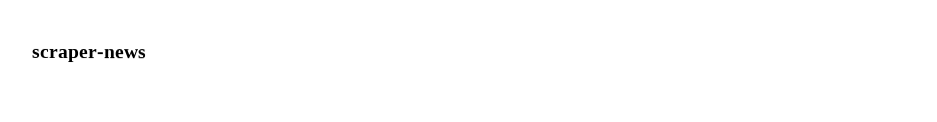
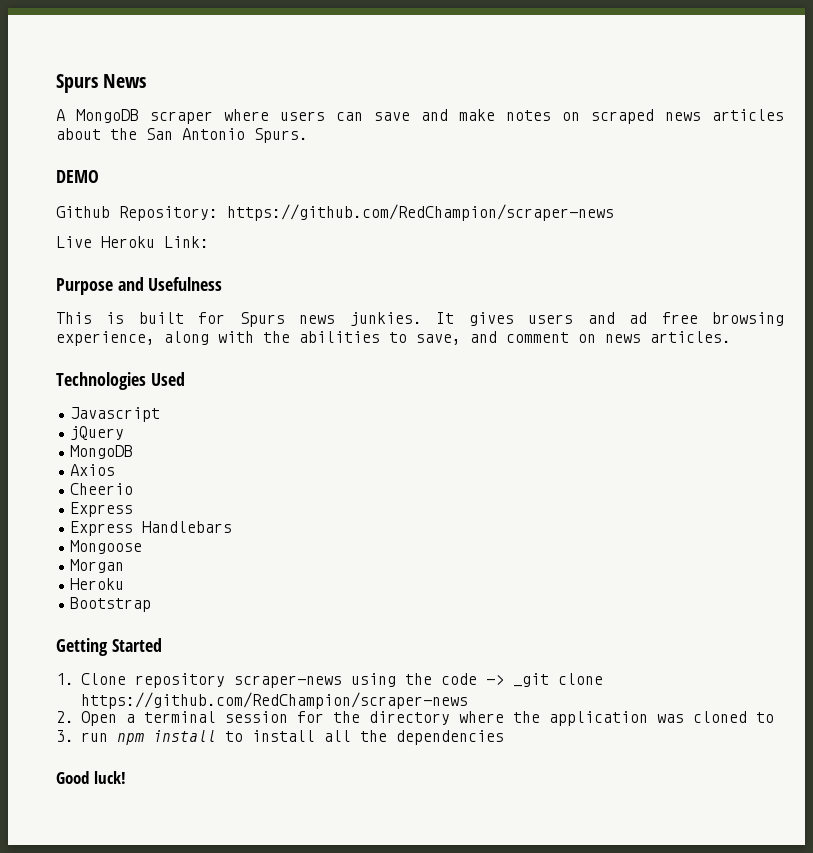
- scraper-news
+ Spurs News
+ A MongoDB scraper where users can save and make notes on scraped news articles about the San Antonio Spurs.
+ DEMO
+ Github Repository: https://github.com/RedChampion/scraper-news
+ Live Heroku Link:
+ Purpose and Usefulness
+ This is built for Spurs news junkies. It gives users and ad free browsing experience, along with the abilities to save, and comment on news articles.
+ Technologies Used
+ Javascript
+ jQuery
+ MongoDB
+ Axios
+ Cheerio
+ Express
+ Express Handlebars
+ Mongoose
+ Morgan
+ Heroku
+ Bootstrap
+ Getting Started
+ 1. Clone repository scraper-news using the code -> _git clone https://github.com/RedChampion/scraper-news
+ 2. Open a terminal session for the directory where the application was cloned to
+ 3. run npm install to install all the dependencies
+ Good luck!

